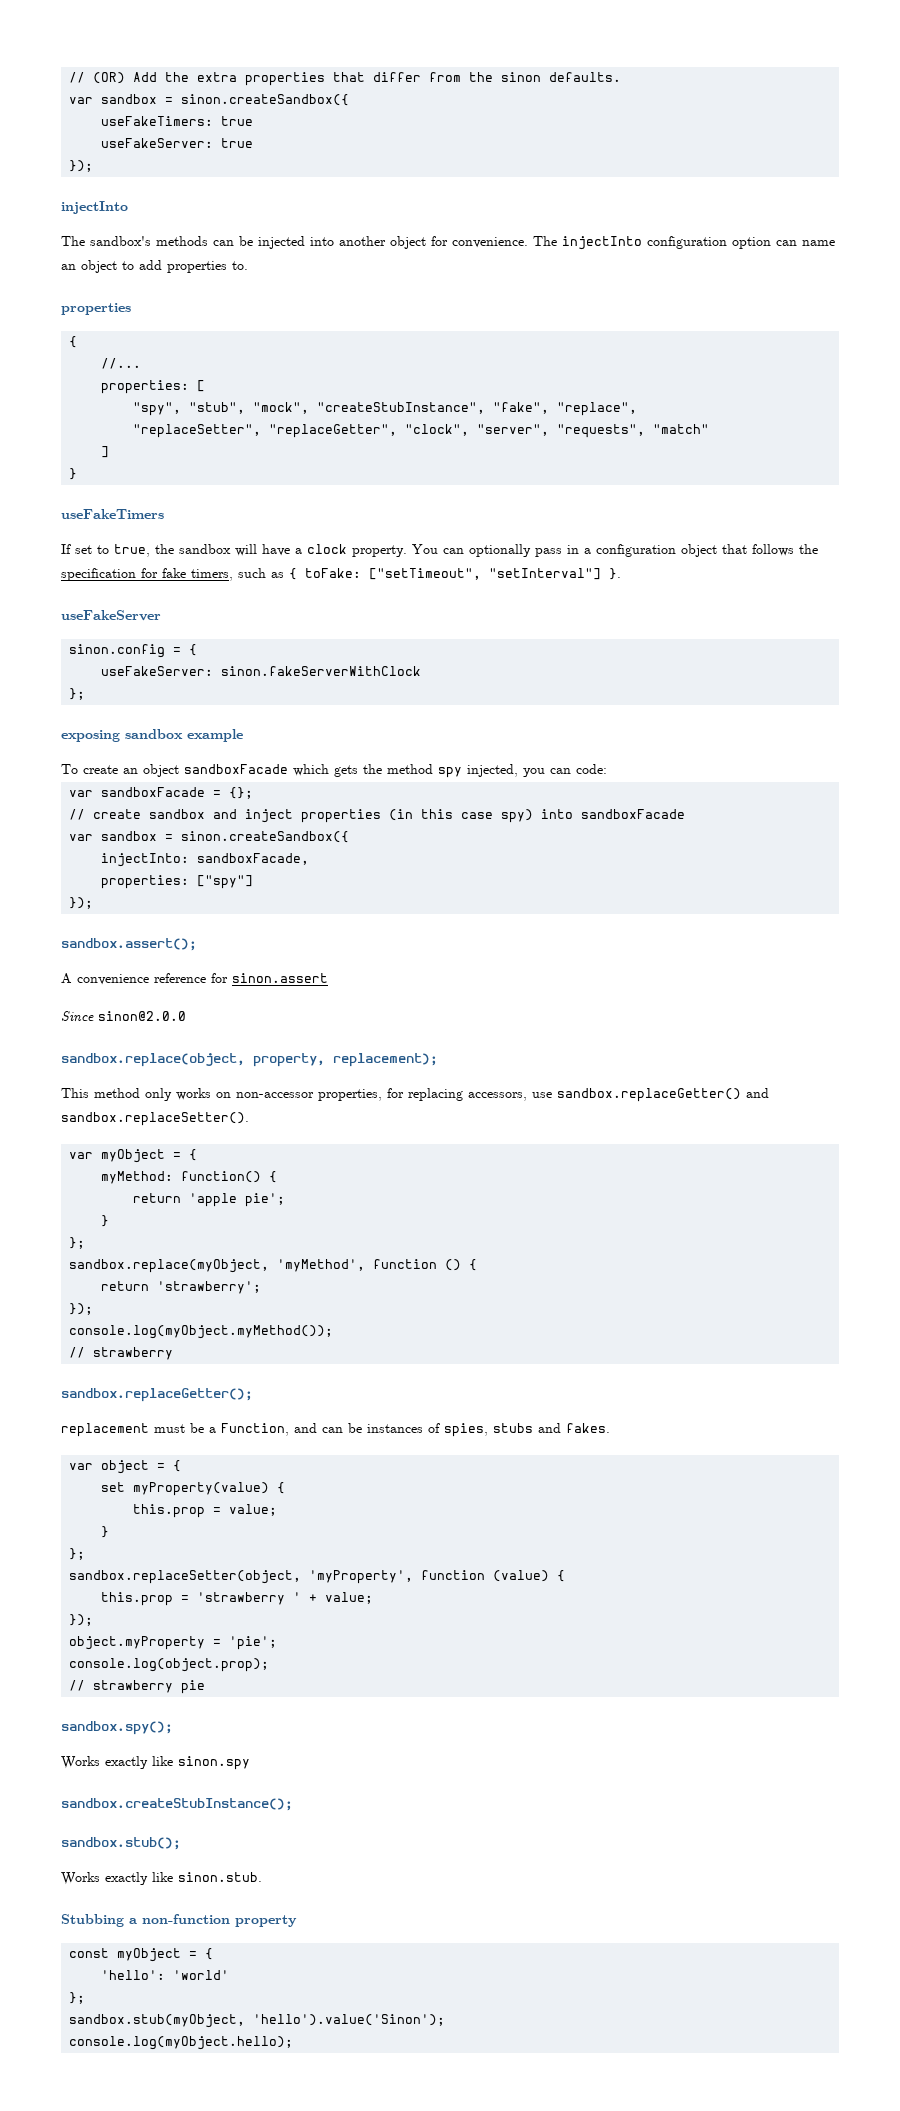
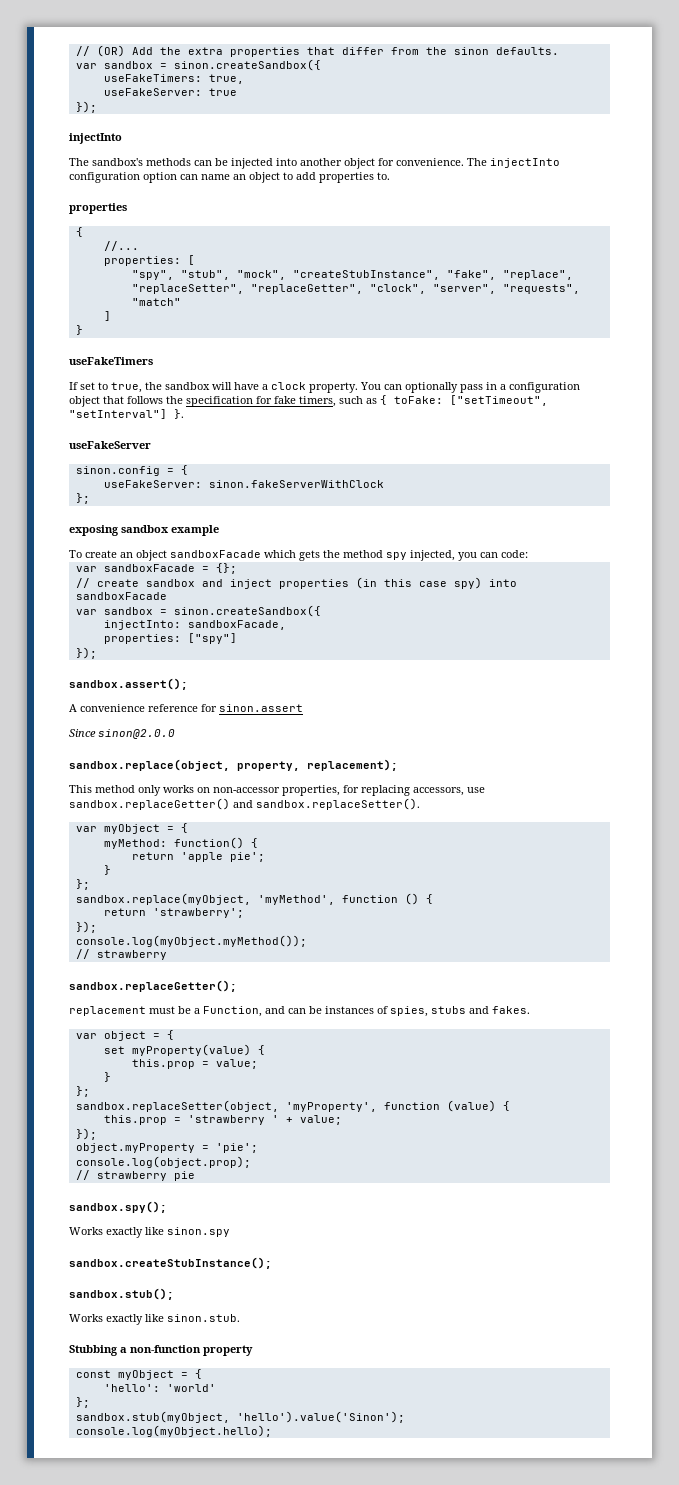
- useFakeTimers: true
+ useFakeTimers: true,

